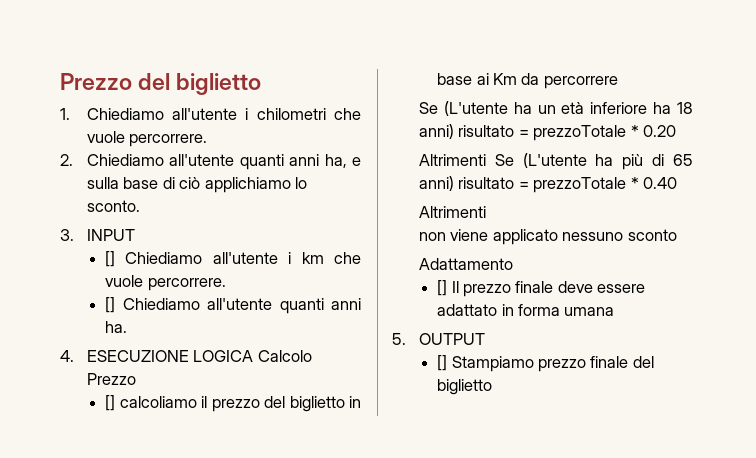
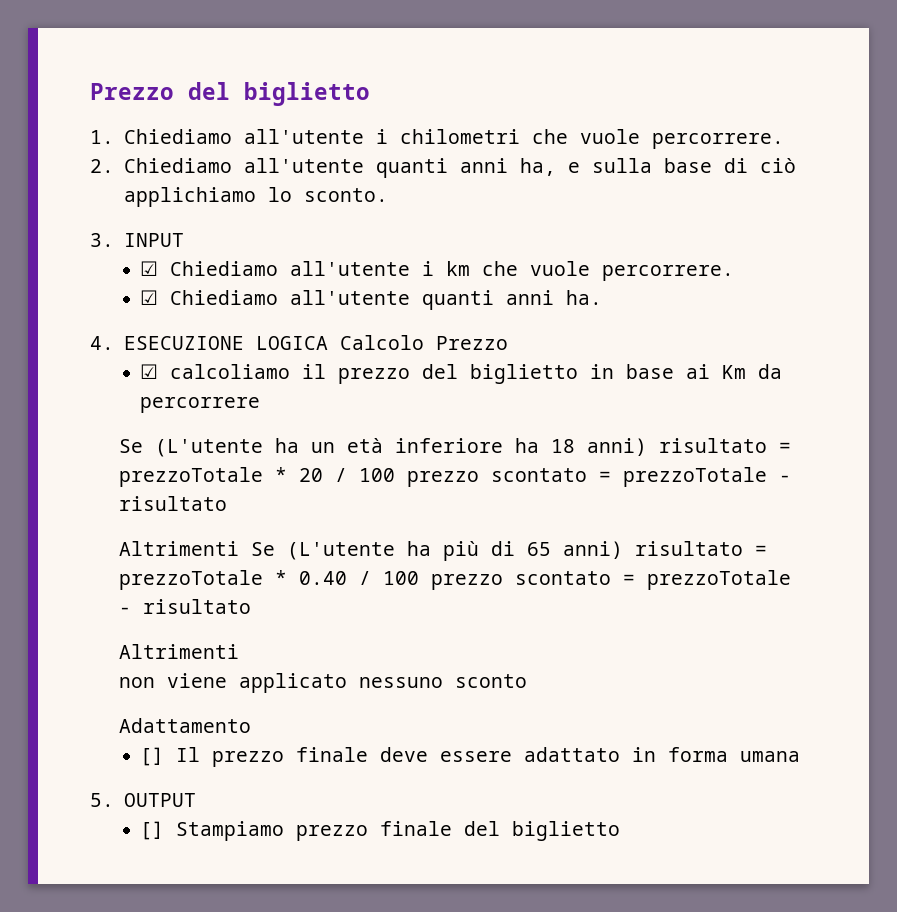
- [] Chiediamo all'utente i km che vuole percorrere.
+ ☑ Chiediamo all'utente i km che vuole percorrere.
- [] Chiediamo all'utente quanti anni ha.
+ ☑ Chiediamo all'utente quanti anni ha.
- [] calcoliamo il prezzo del biglietto in base ai Km da percorrere
+ ☑ calcoliamo il prezzo del biglietto in base ai Km da percorrere
- Se (L'utente ha un età inferiore ha 18 anni) risultato = prezzoTotale * 0.20
+ Se (L'utente ha un età inferiore ha 18 anni) risultato = prezzoTotale * 20 / 100 prezzo scontato = prezzoTotale - risultato
- Altrimenti Se (L'utente ha più di 65 anni) risultato = prezzoTotale * 0.40
+ Altrimenti Se (L'utente ha più di 65 anni) risultato = prezzoTotale * 0.40 / 100 prezzo scontato = prezzoTotale - risultato

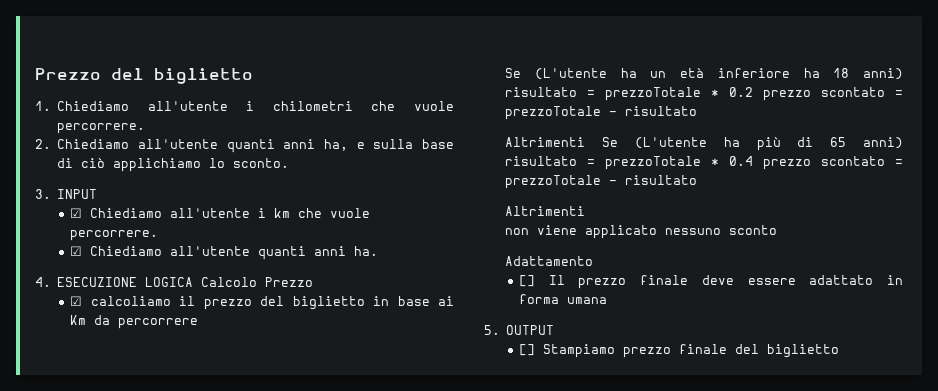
- Se (L'utente ha un età inferiore ha 18 anni) risultato = prezzoTotale * 20 / 100 prezzo scontato = prezzoTotale - risultato
+ Se (L'utente ha un età inferiore ha 18 anni) risultato = prezzoTotale * 0.2 prezzo scontato = prezzoTotale - risultato
- Altrimenti Se (L'utente ha più di 65 anni) risultato = prezzoTotale * 0.40 / 100 prezzo scontato = prezzoTotale - risultato
+ Altrimenti Se (L'utente ha più di 65 anni) risultato = prezzoTotale * 0.4 prezzo scontato = prezzoTotale - risultato

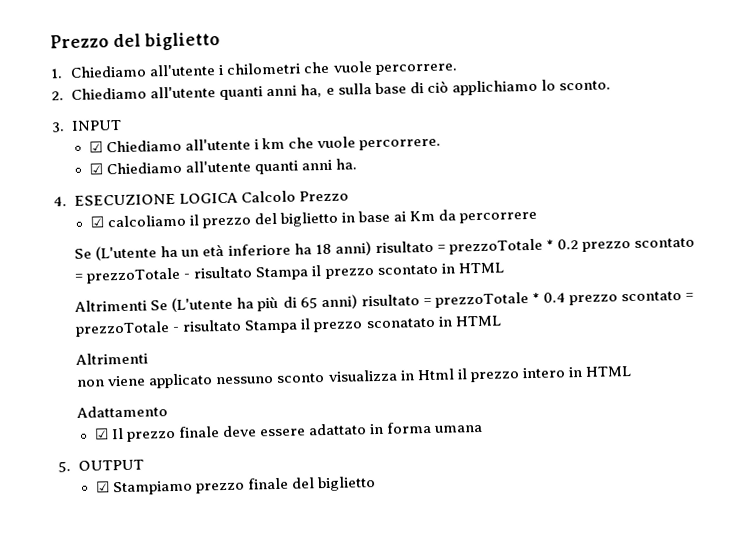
- Se (L'utente ha un età inferiore ha 18 anni) risultato = prezzoTotale * 0.2 prezzo scontato = prezzoTotale - risultato
+ Se (L'utente ha un età inferiore ha 18 anni) risultato = prezzoTotale * 0.2 prezzo scontato = prezzoTotale - risultato Stampa il prezzo scontato in HTML
- Altrimenti Se (L'utente ha più di 65 anni) risultato = prezzoTotale * 0.4 prezzo scontato = prezzoTotale - risultato
+ Altrimenti Se (L'utente ha più di 65 anni) risultato = prezzoTotale * 0.4 prezzo scontato = prezzoTotale - risultato Stampa il prezzo sconatato in HTML
- non viene applicato nessuno sconto
+ non viene applicato nessuno sconto visualizza in Html il prezzo intero in HTML
- [] Il prezzo finale deve essere adattato in forma umana
+ ☑ Il prezzo finale deve essere adattato in forma umana
- [] Stampiamo prezzo finale del biglietto
+ ☑ Stampiamo prezzo finale del biglietto

